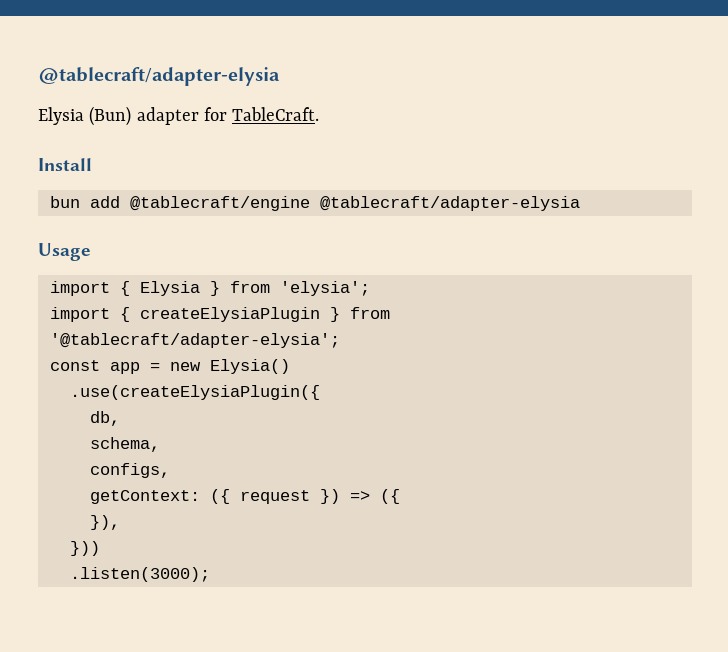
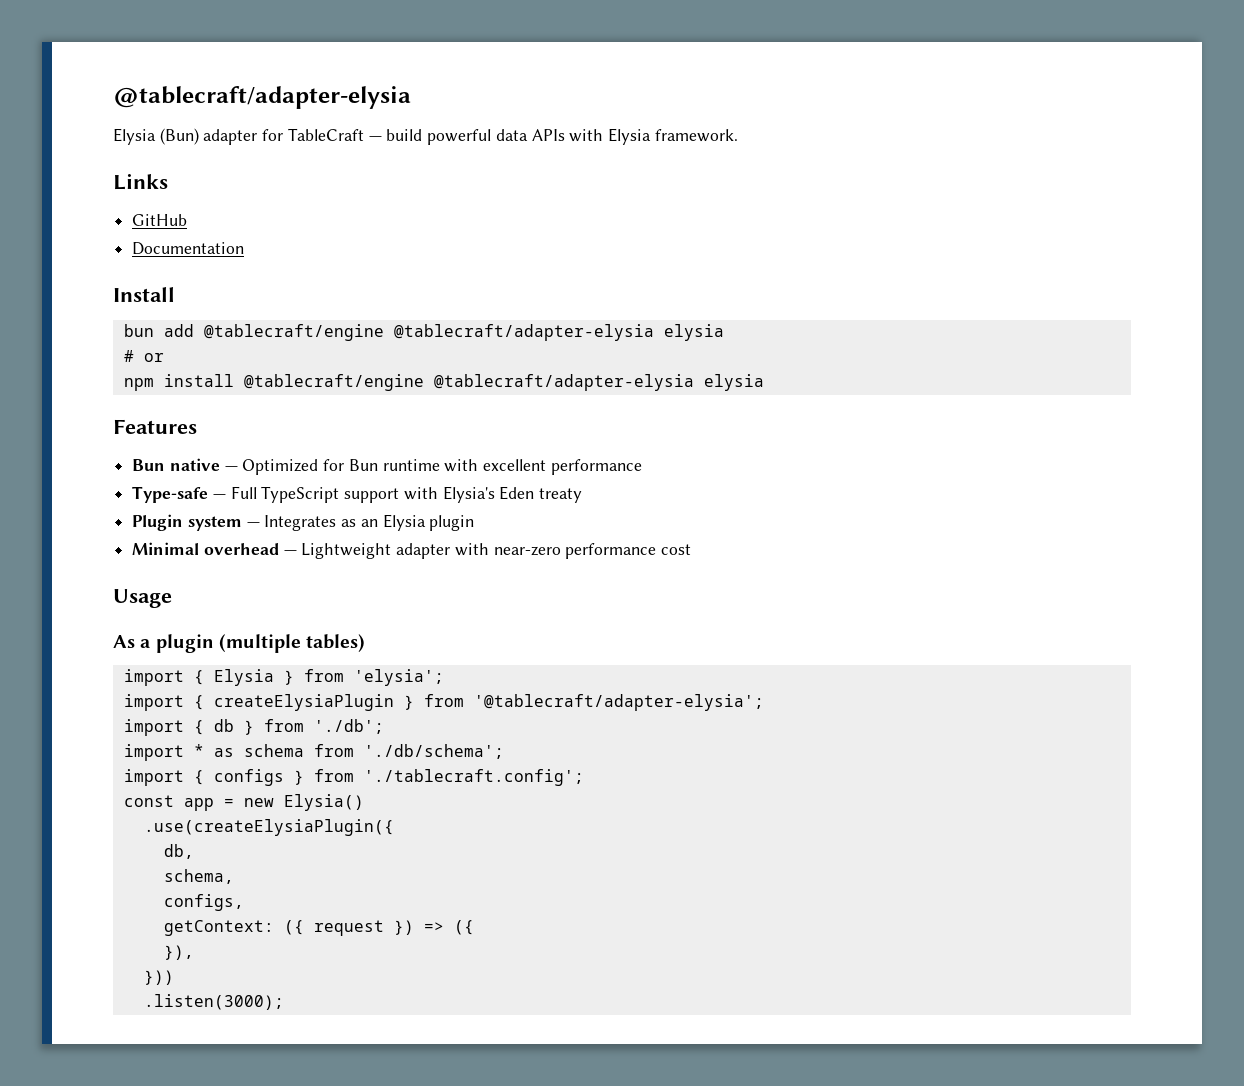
- Elysia (Bun) adapter for TableCraft.
+ Elysia (Bun) adapter for TableCraft — build powerful data APIs with Elysia framework.
+ Links
+ GitHub
+ Documentation
- bun add @tablecraft/engine @tablecraft/adapter-elysia
+ bun add @tablecraft/engine @tablecraft/adapter-elysia elysia
+ # or
+ npm install @tablecraft/engine @tablecraft/adapter-elysia elysia
+ Features
+ Bun native — Optimized for Bun runtime with excellent performance
+ Type-safe — Full TypeScript support with Elysia's Eden treaty
+ Plugin system — Integrates as an Elysia plugin
+ Minimal overhead — Lightweight adapter with near-zero performance cost
  Usage
+ As a plugin (multiple tables)
+ import { db } from './db';
+ import * as schema from './db/schema';
+ import { configs } from './tablecraft.config';

